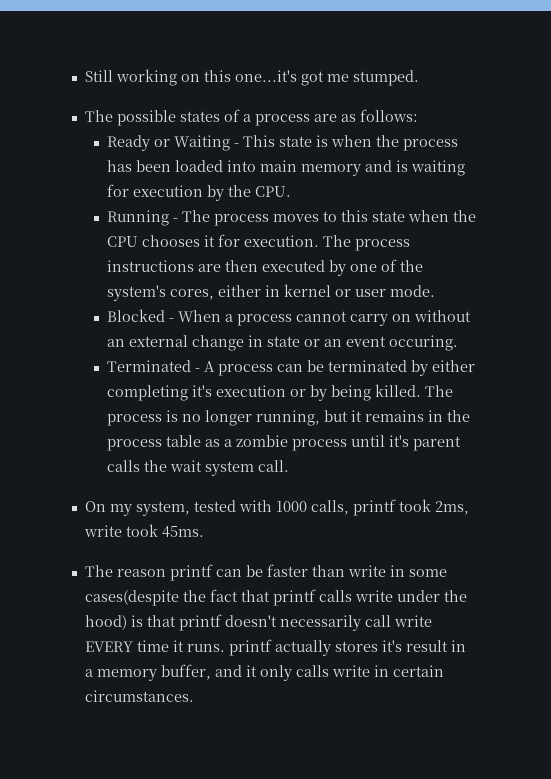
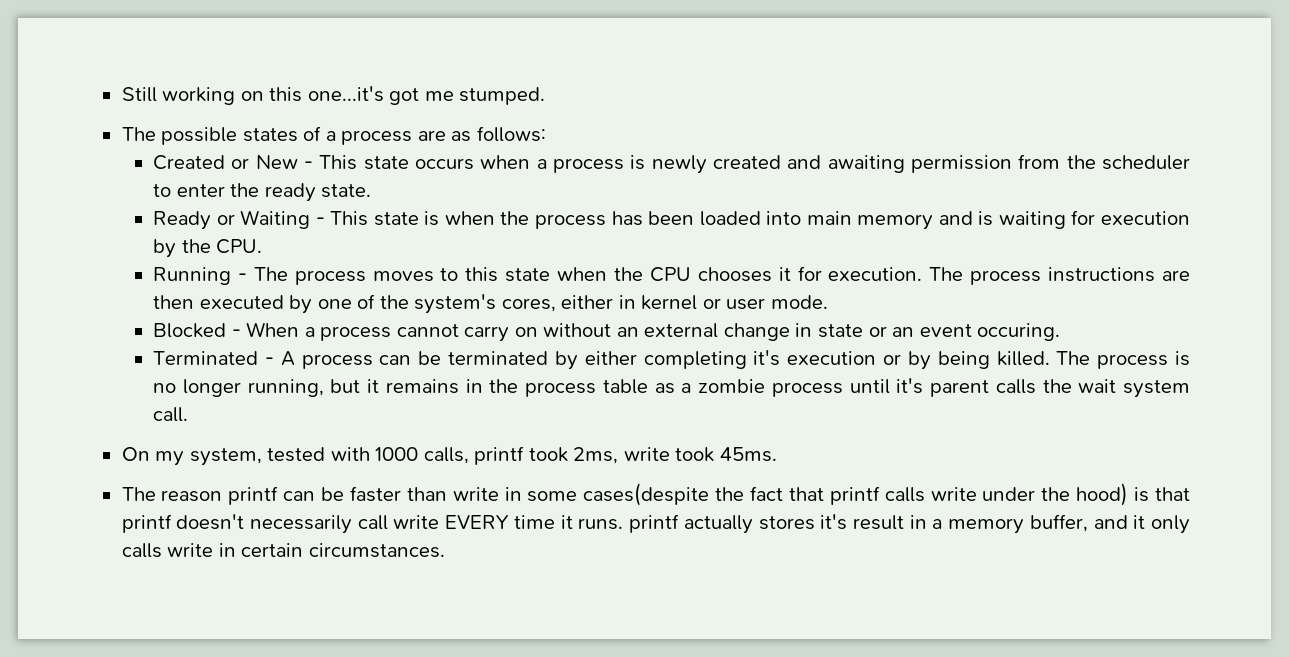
+ Created or New - This state occurs when a process is newly created and awaiting permission from the scheduler to enter the ready state.

